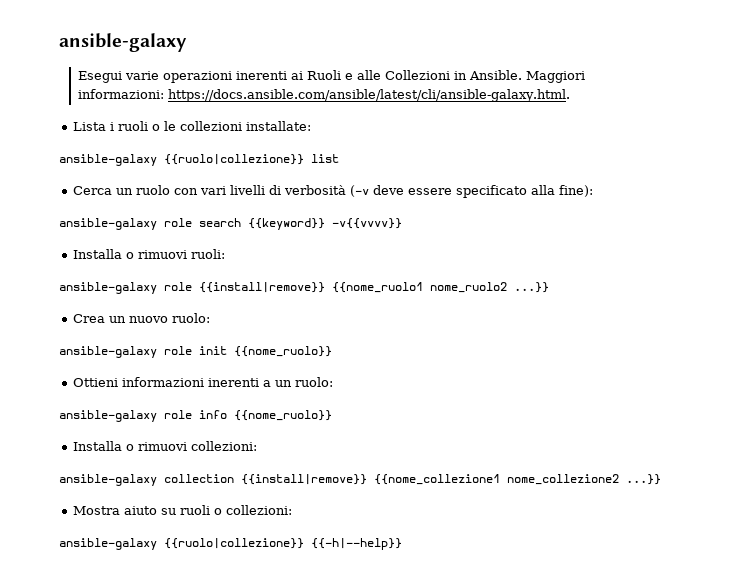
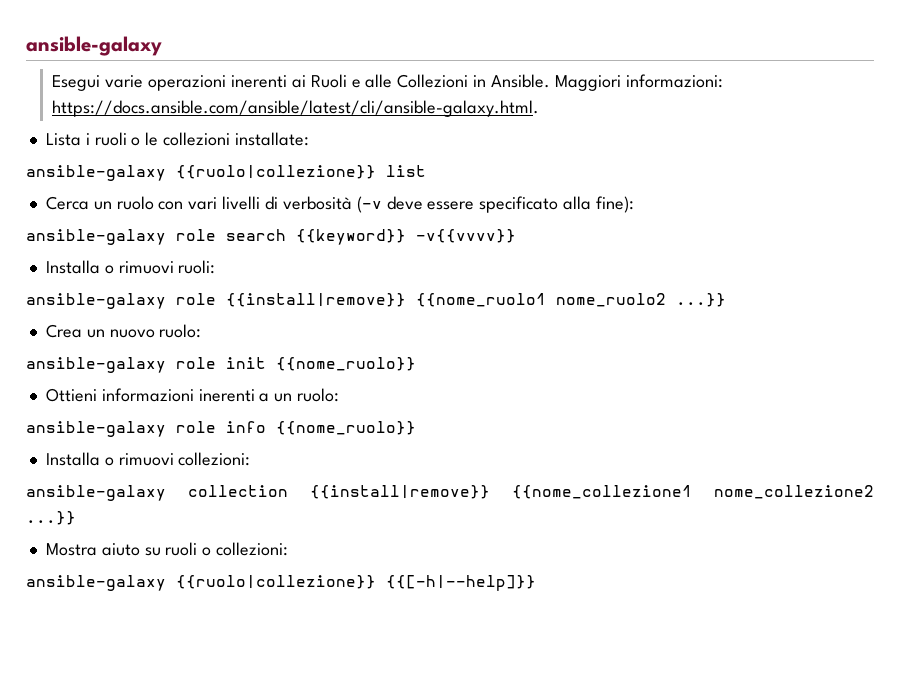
- ansible-galaxy {{ruolo|collezione}} {{-h|--help}}
+ ansible-galaxy {{ruolo|collezione}} {{[-h|--help]}}

